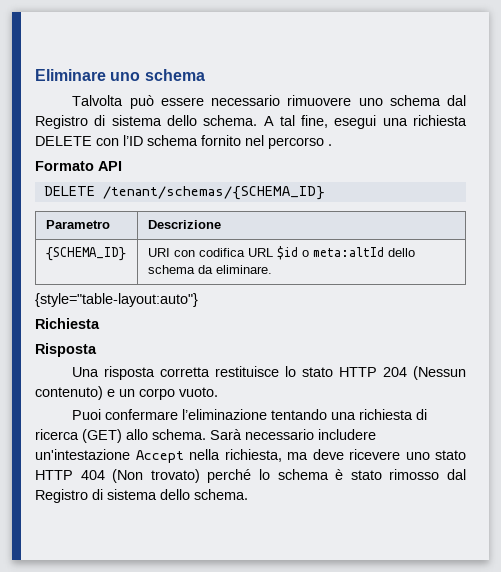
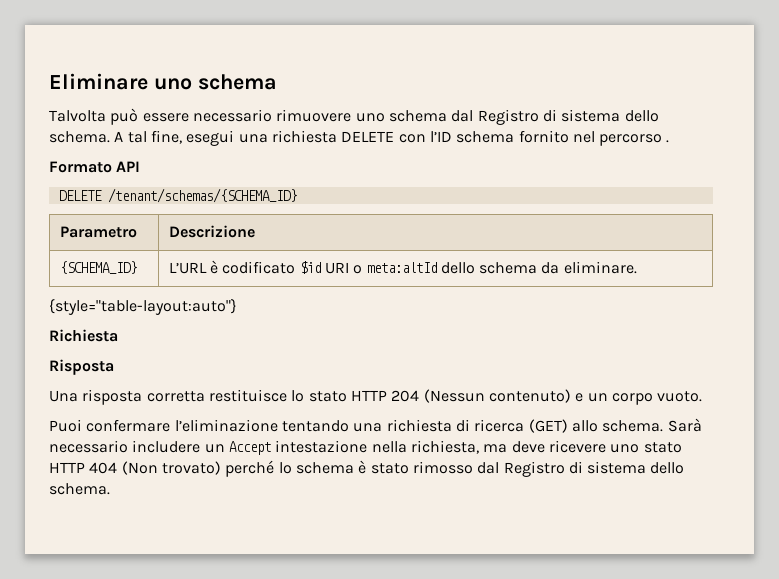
- {SCHEMA_ID} | URI con codifica URL $id o meta:altId dello schema da eliminare.
+ {SCHEMA_ID} | L’URL è codificato $id URI o meta:altId dello schema da eliminare.
- Sarà necessario includere un'intestazione Accept nella richiesta, ma deve ricevere uno stato HTTP 404 (Non trovato) perché lo schema è stato rimosso dal Registro di sistema dello schema.
+ Sarà necessario includere un Accept intestazione nella richiesta, ma deve ricevere uno stato HTTP 404 (Non trovato) perché lo schema è stato rimosso dal Registro di sistema dello schema.

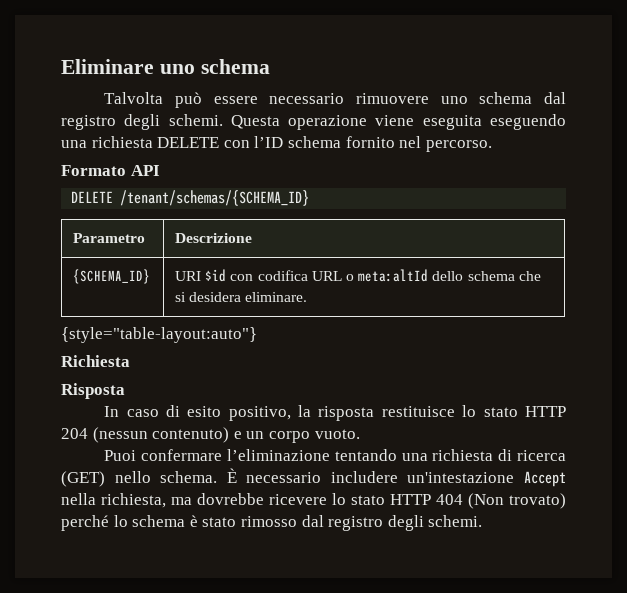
- Talvolta può essere necessario rimuovere uno schema dal Registro di sistema dello schema. A tal fine, esegui una richiesta DELETE con l’ID schema fornito nel percorso .
+ Talvolta può essere necessario rimuovere uno schema dal registro degli schemi. Questa operazione viene eseguita eseguendo una richiesta DELETE con l’ID schema fornito nel percorso.
- {SCHEMA_ID} | L’URL è codificato $id URI o meta:altId dello schema da eliminare.
+ {SCHEMA_ID} | URI $id con codifica URL o meta:altId dello schema che si desidera eliminare.
- Una risposta corretta restituisce lo stato HTTP 204 (Nessun contenuto) e un corpo vuoto.
+ In caso di esito positivo, la risposta restituisce lo stato HTTP 204 (nessun contenuto) e un corpo vuoto.
- Puoi confermare l’eliminazione tentando una richiesta di ricerca (GET) allo schema. Sarà necessario includere un Accept intestazione nella richiesta, ma deve ricevere uno stato HTTP 404 (Non trovato) perché lo schema è stato rimosso dal Registro di sistema dello schema.
+ Puoi confermare l’eliminazione tentando una richiesta di ricerca (GET) nello schema. È necessario includere un'intestazione Accept nella richiesta, ma dovrebbe ricevere lo stato HTTP 404 (Non trovato) perché lo schema è stato rimosso dal registro degli schemi.

